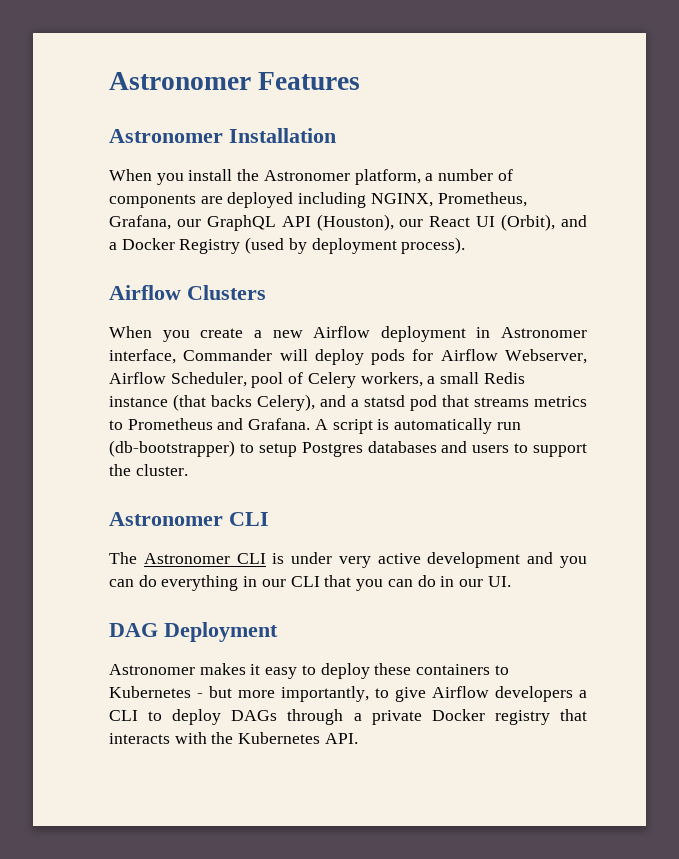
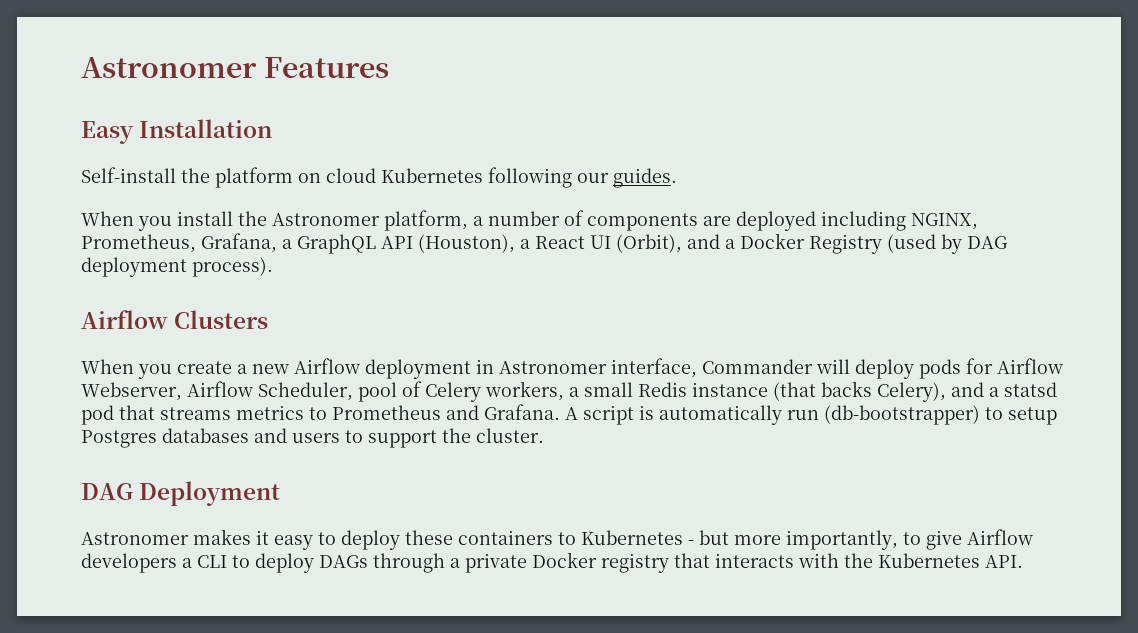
- Astronomer Installation
+ Easy Installation
+ Self-install the platform on cloud Kubernetes following our guides.
- When you install the Astronomer platform, a number of components are deployed including NGINX, Prometheus, Grafana, our GraphQL API (Houston), our React UI (Orbit), and a Docker Registry (used by deployment process).
+ When you install the Astronomer platform, a number of components are deployed including NGINX, Prometheus, Grafana, a GraphQL API (Houston), a React UI (Orbit), and a Docker Registry (used by DAG deployment process).
  A script is automatically run (db-bootstrapper) to setup Postgres databases and users to support the cluster.
- Astronomer CLI
- The Astronomer CLI is under very active development and you can do everything in our CLI that you can do in our UI.

